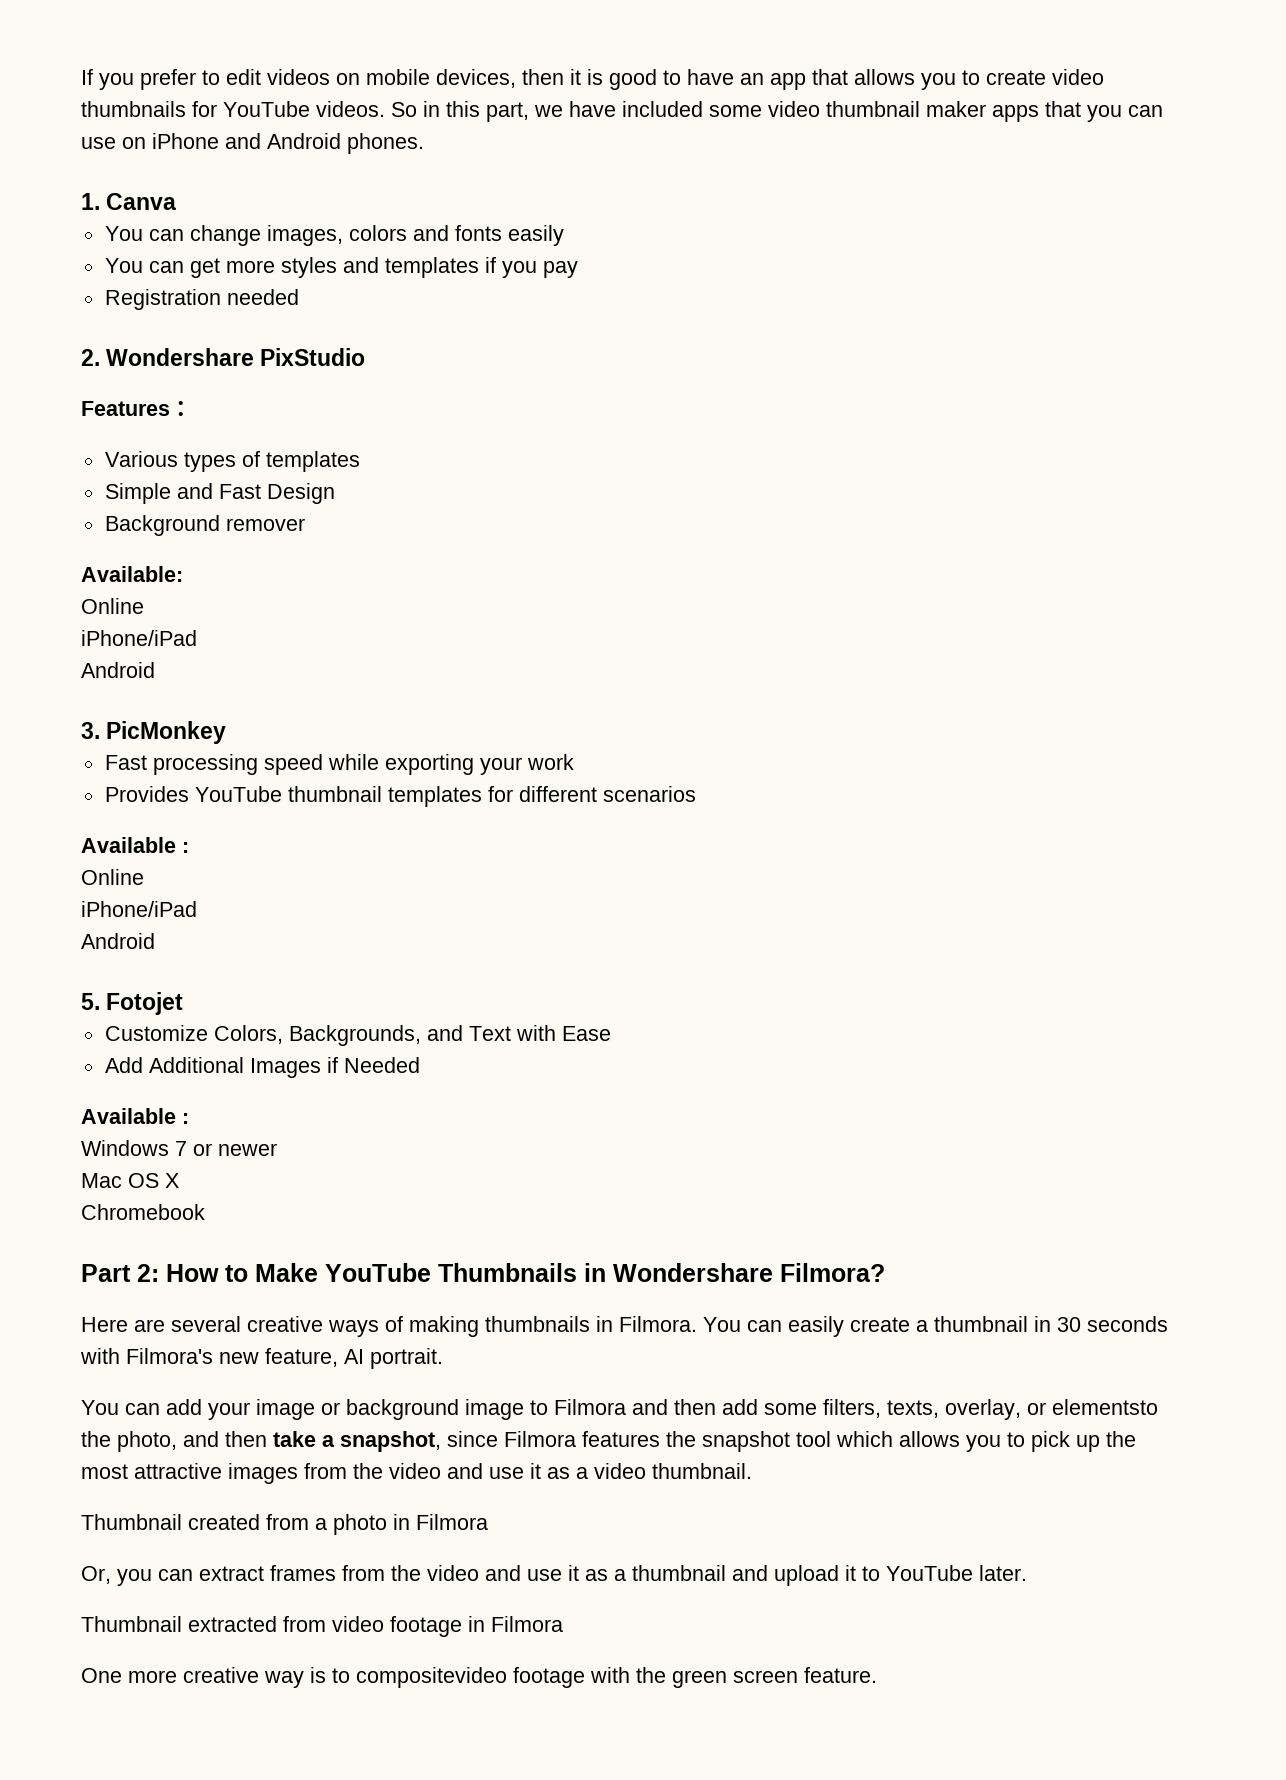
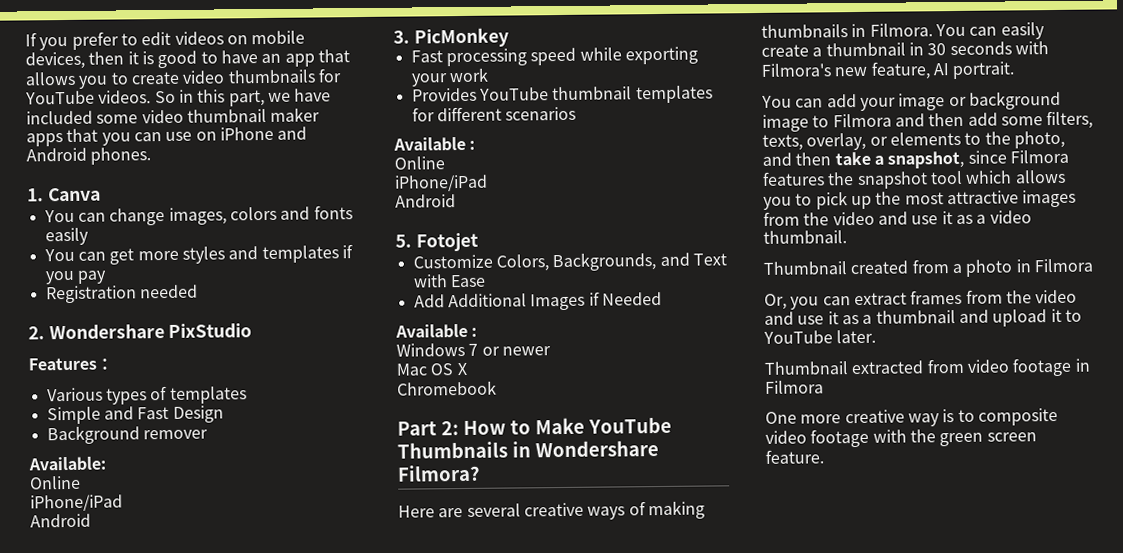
- You can add your image or background image to Filmora and then add some filters, texts, overlay, or elementsto the photo, and then take a snapshot, since Filmora features the snapshot tool which allows you to pick up the most attractive images from the video and use it as a video thumbnail.
+ You can add your image or background image to Filmora and then add some filters, texts, overlay, or elements to the photo, and then take a snapshot, since Filmora features the snapshot tool which allows you to pick up the most attractive images from the video and use it as a video thumbnail.
- One more creative way is to compositevideo footage with the green screen feature.
+ One more creative way is to composite video footage with the green screen feature.

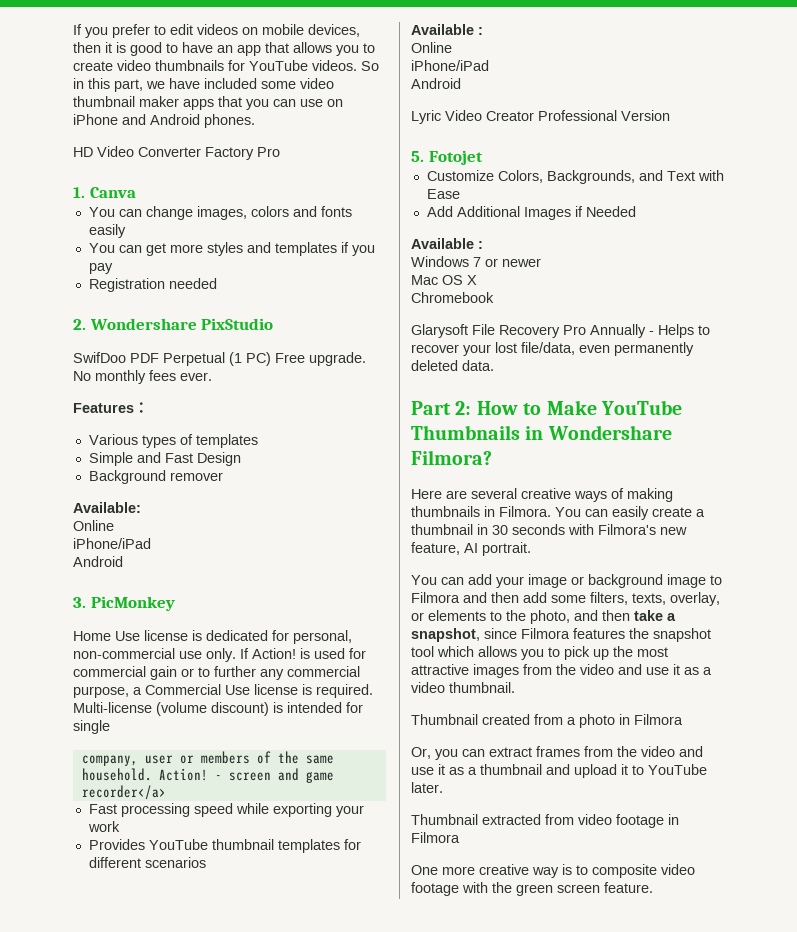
+ HD Video Converter Factory Pro
+ SwifDoo PDF Perpetual (1 PC) Free upgrade. No monthly fees ever.
+ Home Use license is dedicated for personal, non-commercial use only. If Action! is used for commercial gain or to further any commercial purpose, a Commercial Use license is required. Multi-license (volume discount) is intended for single
+ company, user or members of the same household. Action! - screen and game recorder</a>
+ Lyric Video Creator Professional Version
+ Glarysoft File Recovery Pro Annually - Helps to recover your lost file/data, even permanently deleted data.

